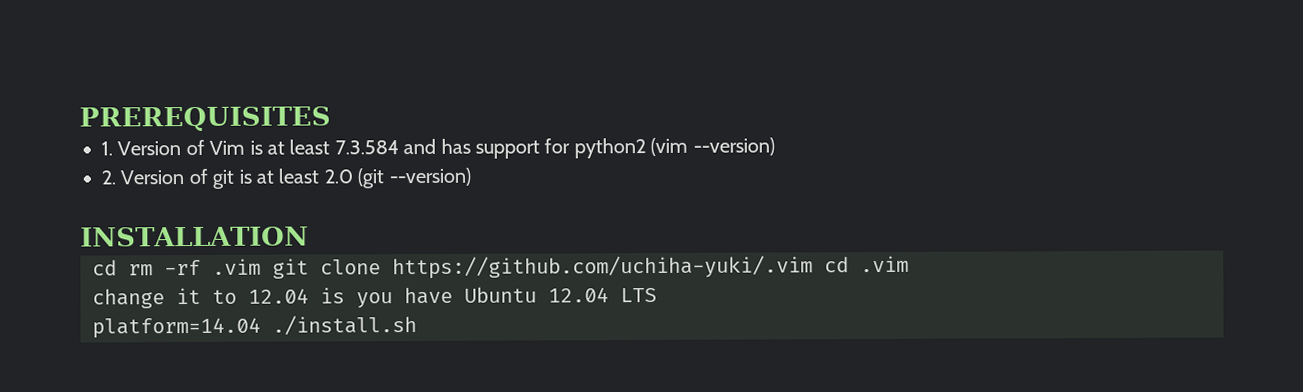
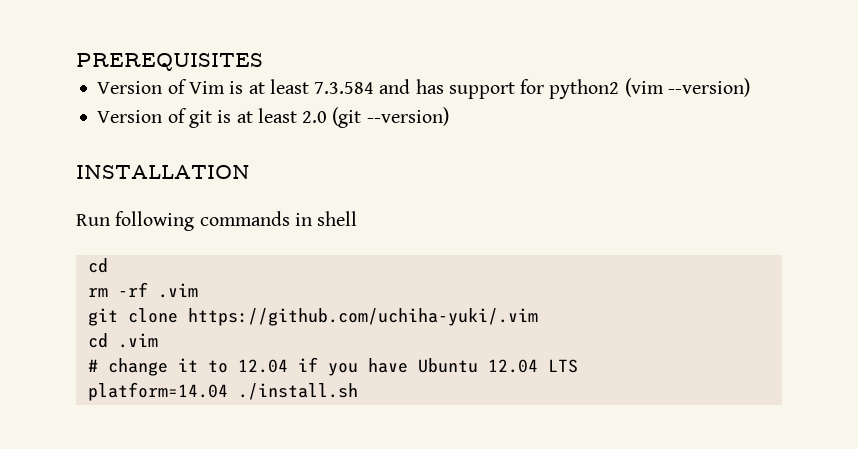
- 1. Version of Vim is at least 7.3.584 and has support for python2 (vim --version)
+ Version of Vim is at least 7.3.584 and has support for python2 (vim --version)
- 2. Version of git is at least 2.0 (git --version)
+ Version of git is at least 2.0 (git --version)
- cd rm -rf .vim git clone https://github.com/uchiha-yuki/.vim cd .vim
+ Run following commands in shell
+ cd
+ rm -rf .vim
+ git clone https://github.com/uchiha-yuki/.vim
+ cd .vim
- change it to 12.04 is you have Ubuntu 12.04 LTS
+ # change it to 12.04 if you have Ubuntu 12.04 LTS

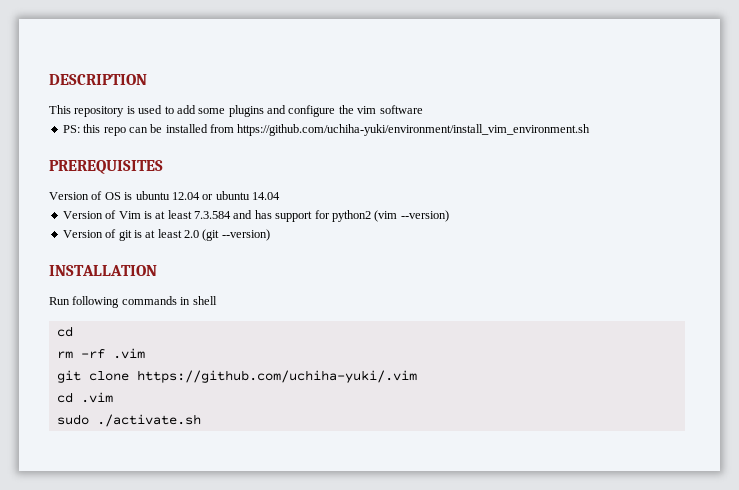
+ DESCRIPTION
+ This repository is used to add some plugins and configure the vim software
+ PS: this repo can be installed from https://github.com/uchiha-yuki/environment/install_vim_environment.sh
  PREREQUISITES
+ Version of OS is ubuntu 12.04 or ubuntu 14.04
- # change it to 12.04 if you have Ubuntu 12.04 LTS
- platform=14.04 ./install.sh
+ sudo ./activate.sh

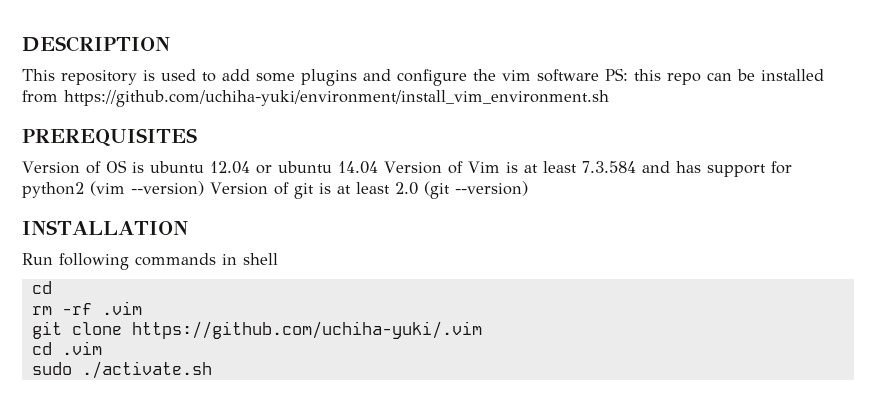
- This repository is used to add some plugins and configure the vim software
- PS: this repo can be installed from https://github.com/uchiha-yuki/environment/install_vim_environment.sh
+ This repository is used to add some plugins and configure the vim software PS: this repo can be installed from https://github.com/uchiha-yuki/environment/install_vim_environment.sh
- Version of OS is ubuntu 12.04 or ubuntu 14.04
- Version of Vim is at least 7.3.584 and has support for python2 (vim --version)
- Version of git is at least 2.0 (git --version)
+ Version of OS is ubuntu 12.04 or ubuntu 14.04 Version of Vim is at least 7.3.584 and has support for python2 (vim --version) Version of git is at least 2.0 (git --version)

